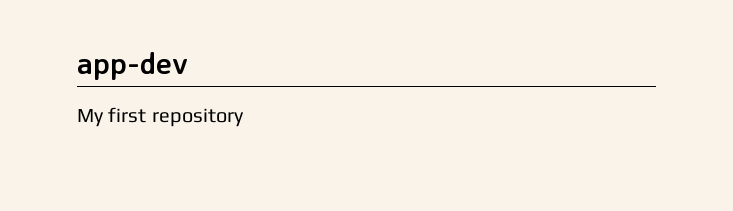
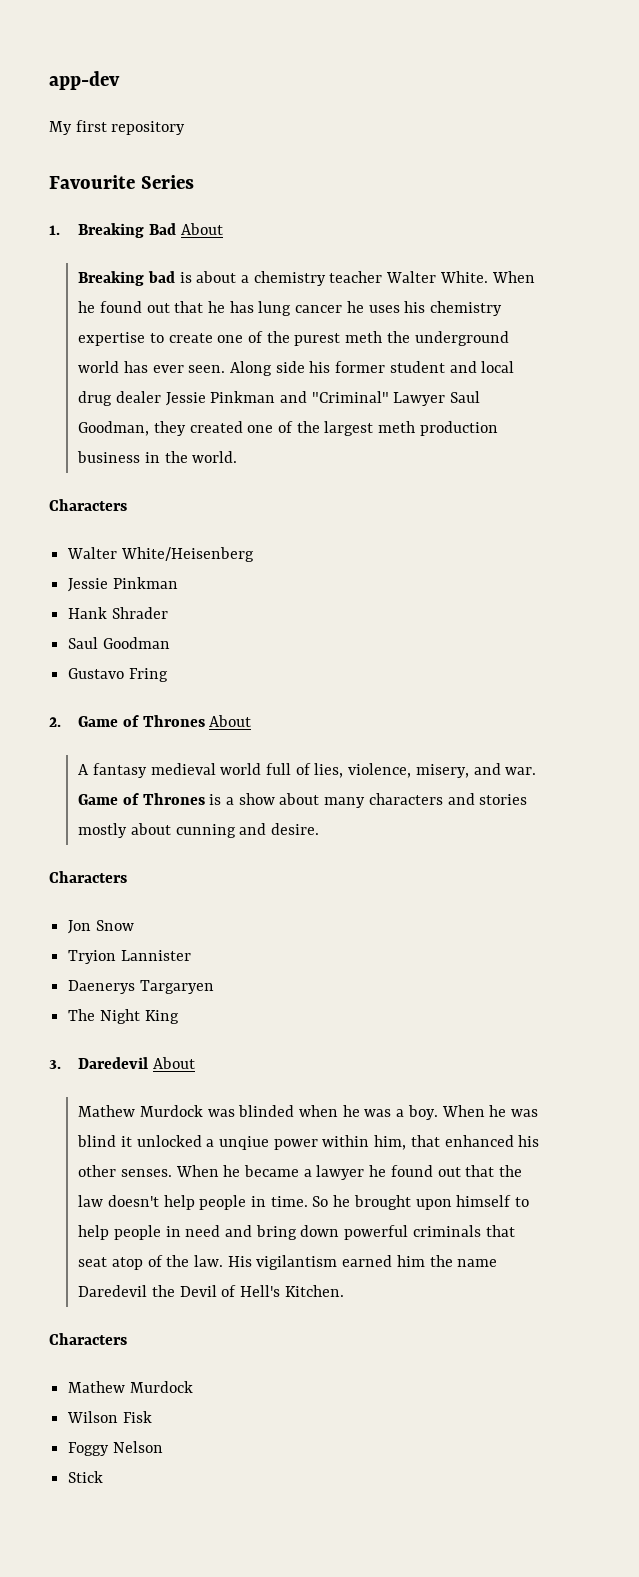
+ Favourite Series
+ 1. Breaking Bad About
+ Breaking bad is about a chemistry teacher Walter White. When he found out that he has lung cancer he uses his chemistry expertise to create one of the purest meth the underground world has ever seen. Along side his former student and local drug dealer Jessie Pinkman and "Criminal" Lawyer Saul Goodman, they created one of the largest meth production business in the world.
+ Characters
+ Walter White/Heisenberg
+ Jessie Pinkman
+ Hank Shrader
+ Saul Goodman
+ Gustavo Fring
+ 2. Game of Thrones About
+ A fantasy medieval world full of lies, violence, misery, and war. Game of Thrones is a show about many characters and stories mostly about cunning and desire.
+ Characters
+ Jon Snow
+ Tryion Lannister
+ Daenerys Targaryen
+ The Night King
+ 3. Daredevil About
+ Mathew Murdock was blinded when he was a boy. When he was blind it unlocked a unqiue power within him, that enhanced his other senses. When he became a lawyer he found out that the law doesn't help people in time. So he brought upon himself to help people in need and bring down powerful criminals that seat atop of the law. His vigilantism earned him the name Daredevil the Devil of Hell's Kitchen.
+ Characters
+ Mathew Murdock
+ Wilson Fisk
+ Foggy Nelson
+ Stick

